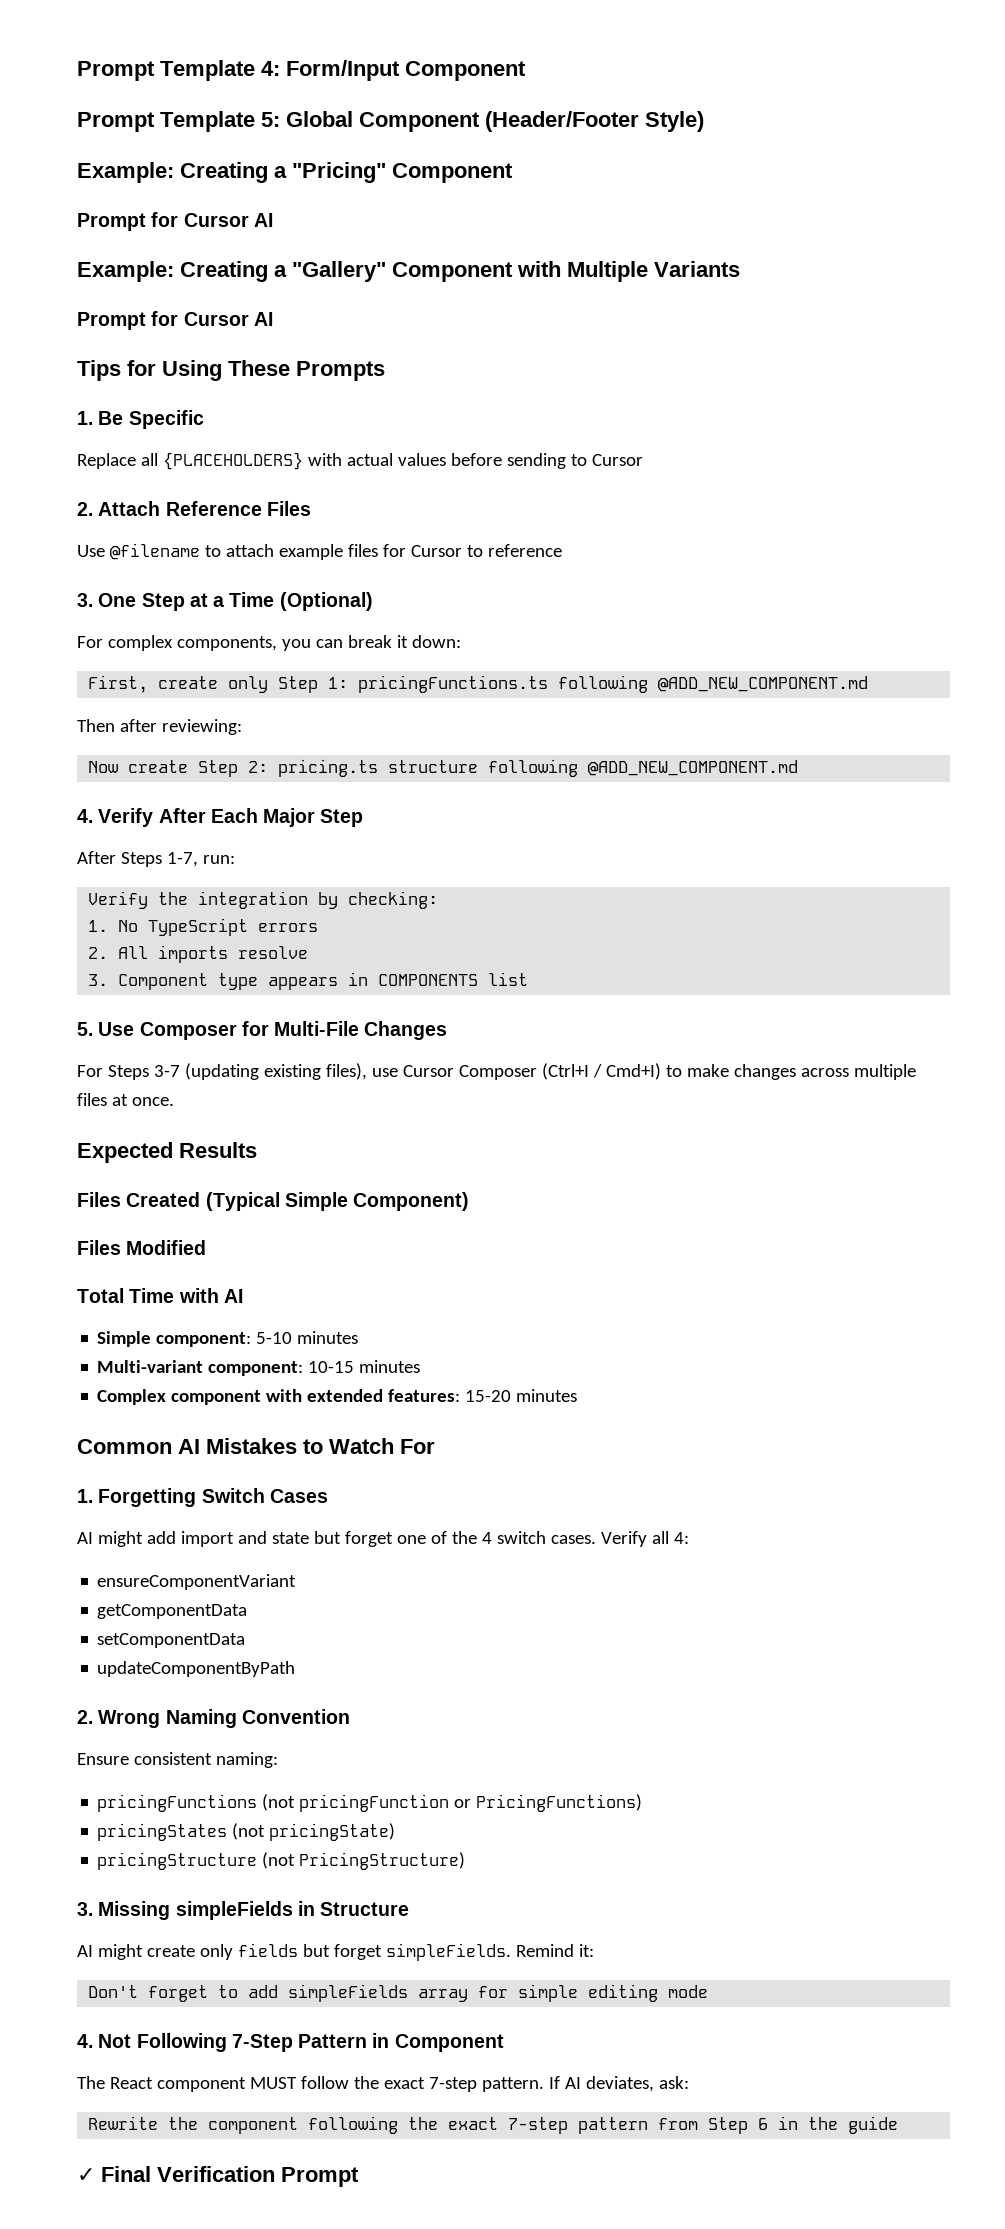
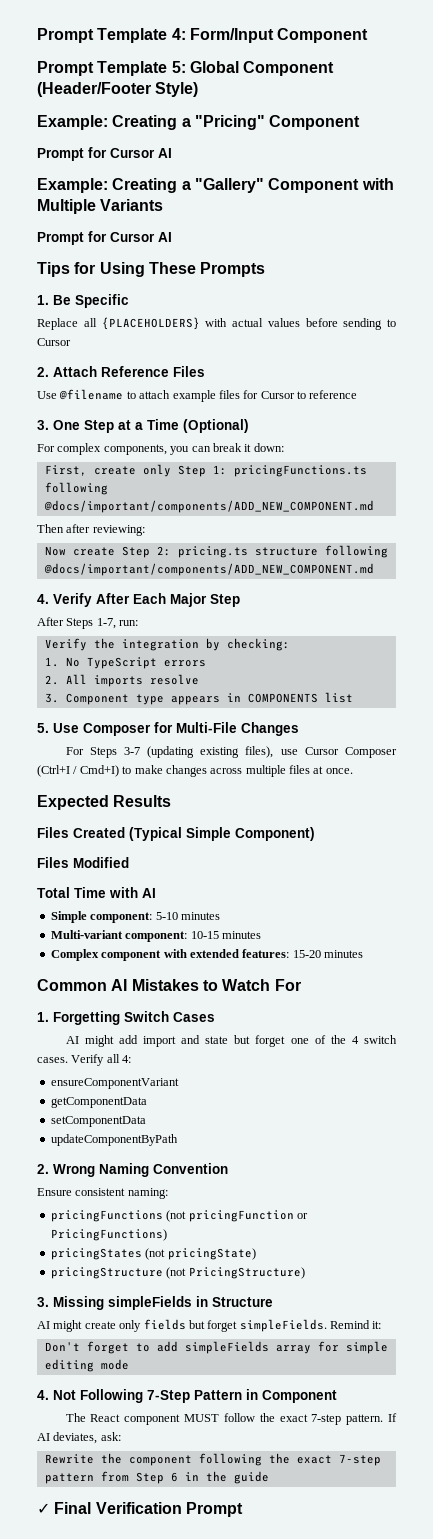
- First, create only Step 1: pricingFunctions.ts following @ADD_NEW_COMPONENT.md
+ First, create only Step 1: pricingFunctions.ts following @docs/important/components/ADD_NEW_COMPONENT.md
- Now create Step 2: pricing.ts structure following @ADD_NEW_COMPONENT.md
+ Now create Step 2: pricing.ts structure following @docs/important/components/ADD_NEW_COMPONENT.md

